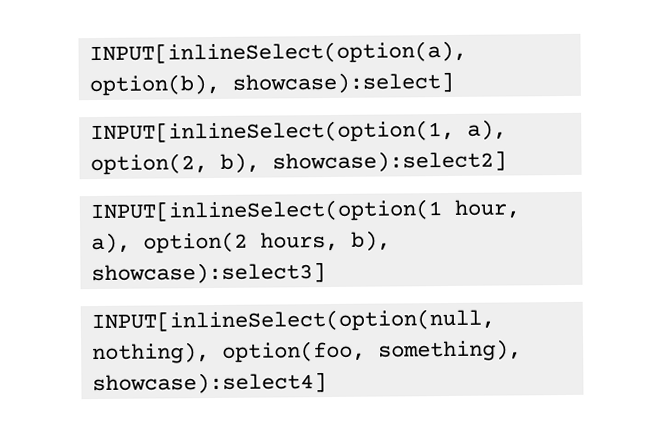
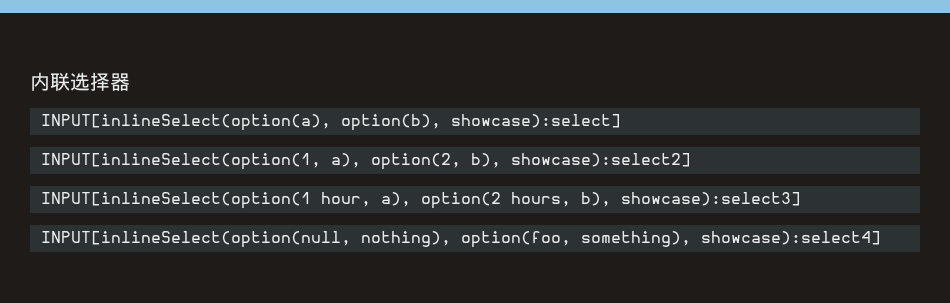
+ 内联选择器

